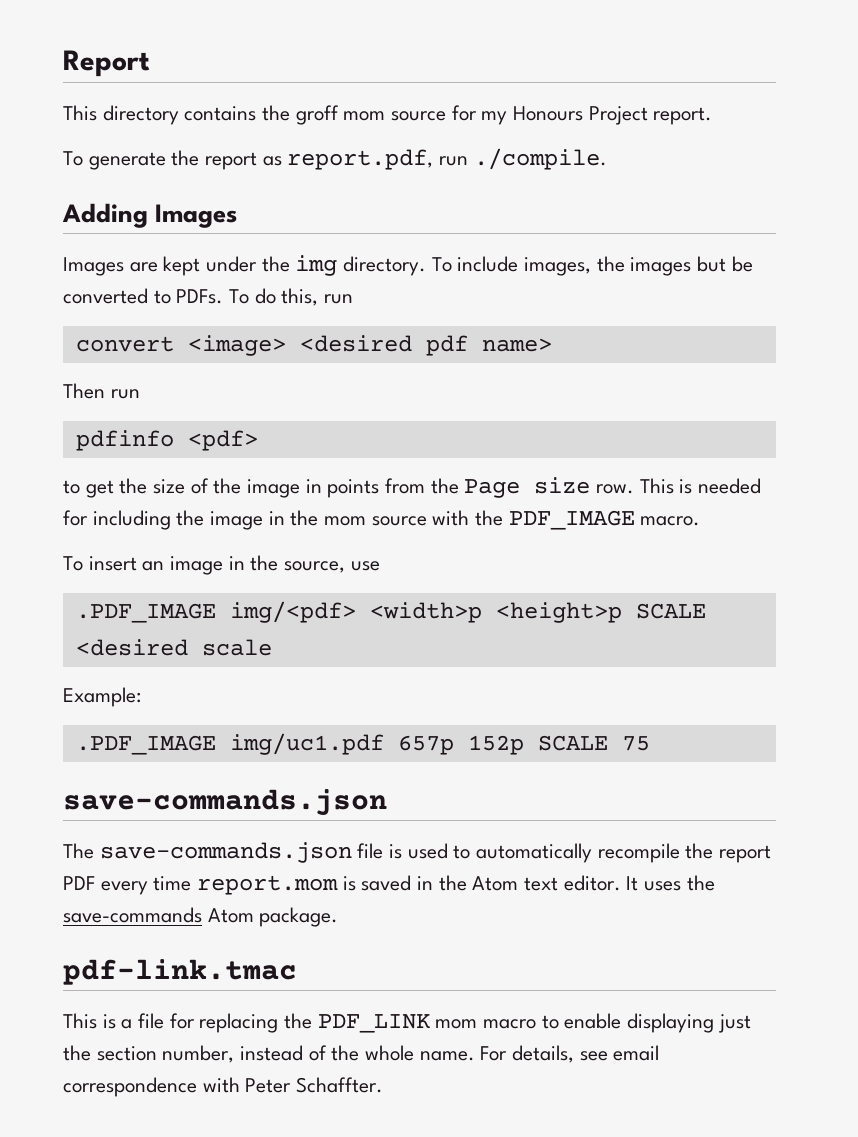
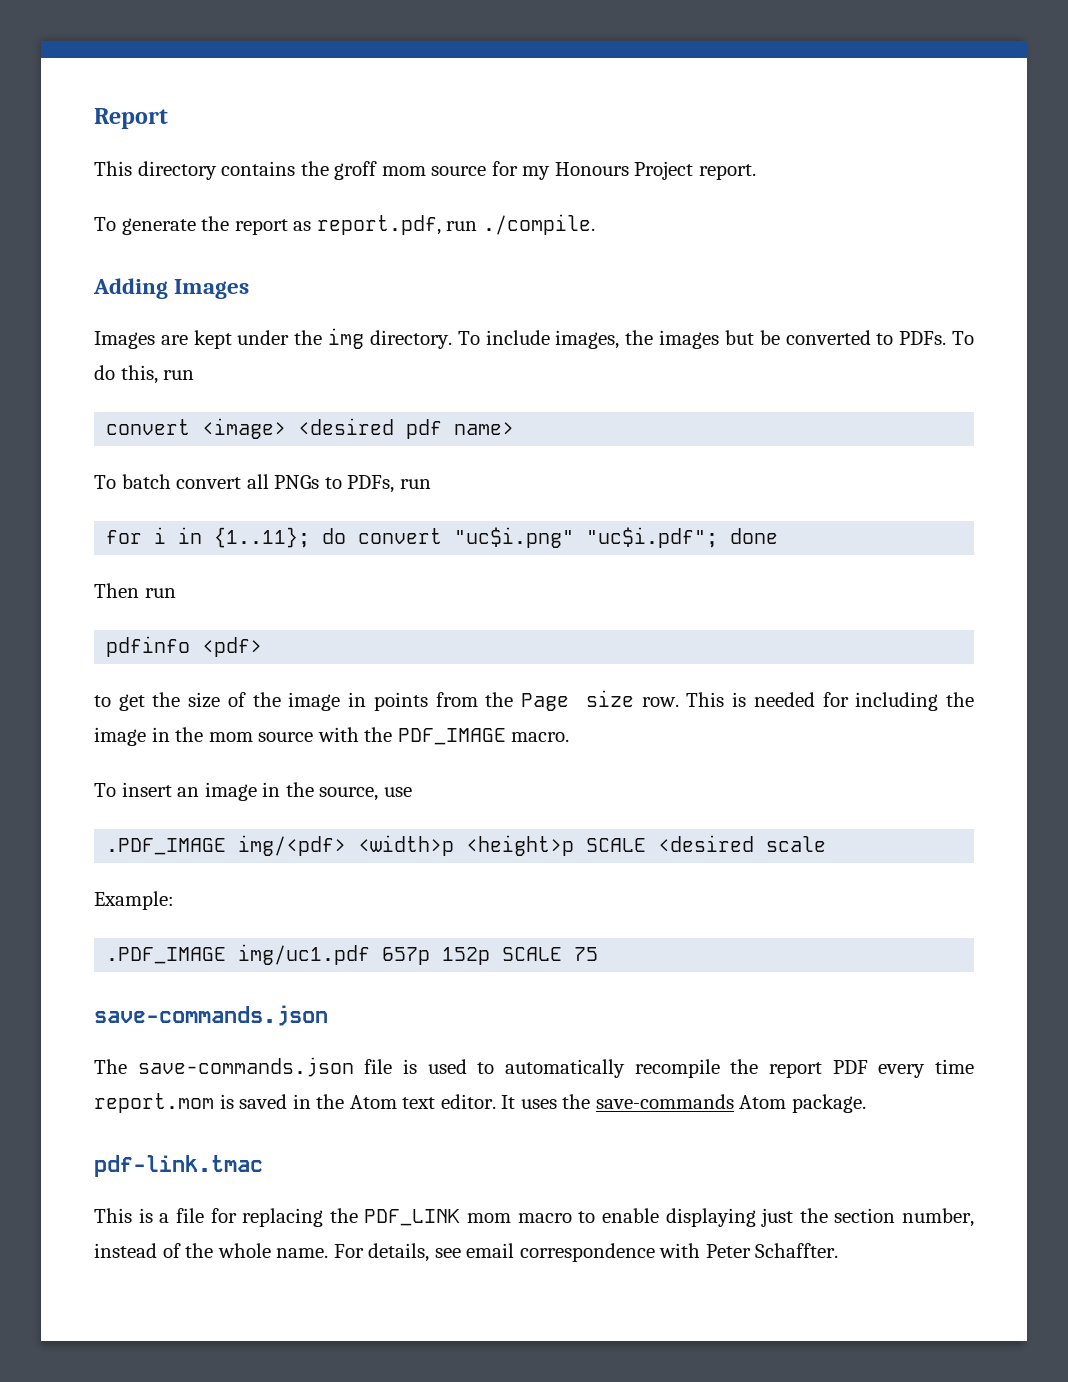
+ To batch convert all PNGs to PDFs, run
+ for i in {1..11}; do convert "uc$i.png" "uc$i.pdf"; done

